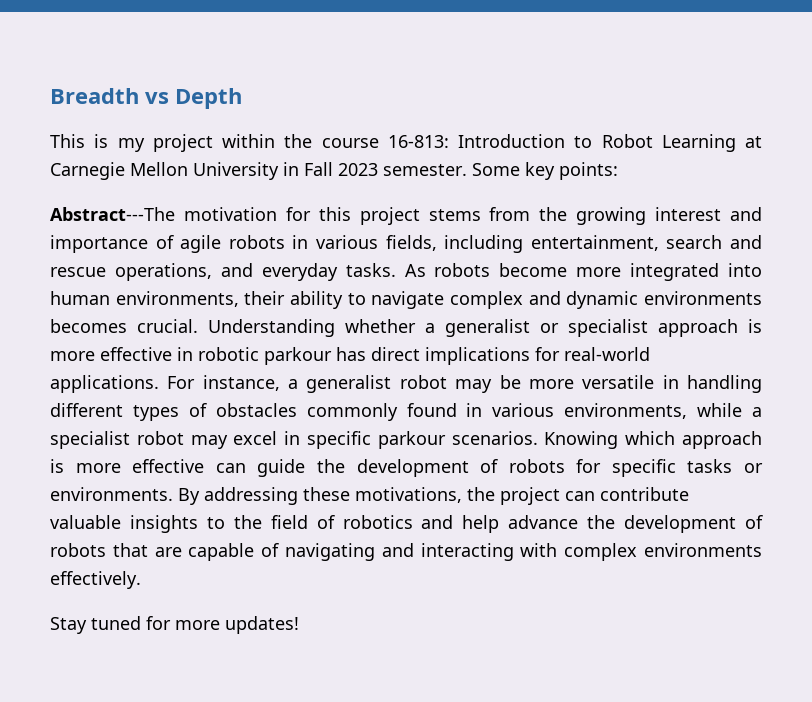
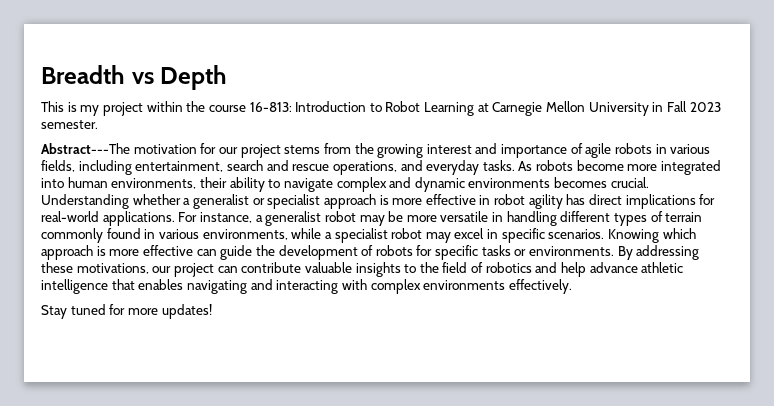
- Some key points:
- Abstract---The motivation for this project stems from the growing interest and importance of agile robots in various fields, including entertainment, search and rescue operations, and everyday tasks.
+ Abstract---The motivation for our project stems from the growing interest and importance of agile robots in various fields, including entertainment, search and rescue operations, and everyday tasks.
- Understanding whether a generalist or specialist approach is more effective in robotic parkour has direct implications for real-world applications.
+ Understanding whether a generalist or specialist approach is more effective in robot agility has direct implications for real-world applications.
- For instance, a generalist robot may be more versatile in handling different types of obstacles commonly found in various environments, while a specialist robot may excel in specific parkour scenarios.
+ For instance, a generalist robot may be more versatile in handling different types of terrain commonly found in various environments, while a specialist robot may excel in specific scenarios.
- By addressing these motivations, the project can contribute valuable insights to the field of robotics and help advance the development of robots that are capable of navigating and interacting with complex environments effectively.
+ By addressing these motivations, our project can contribute valuable insights to the field of robotics and help advance athletic intelligence that enables navigating and interacting with complex environments effectively.

